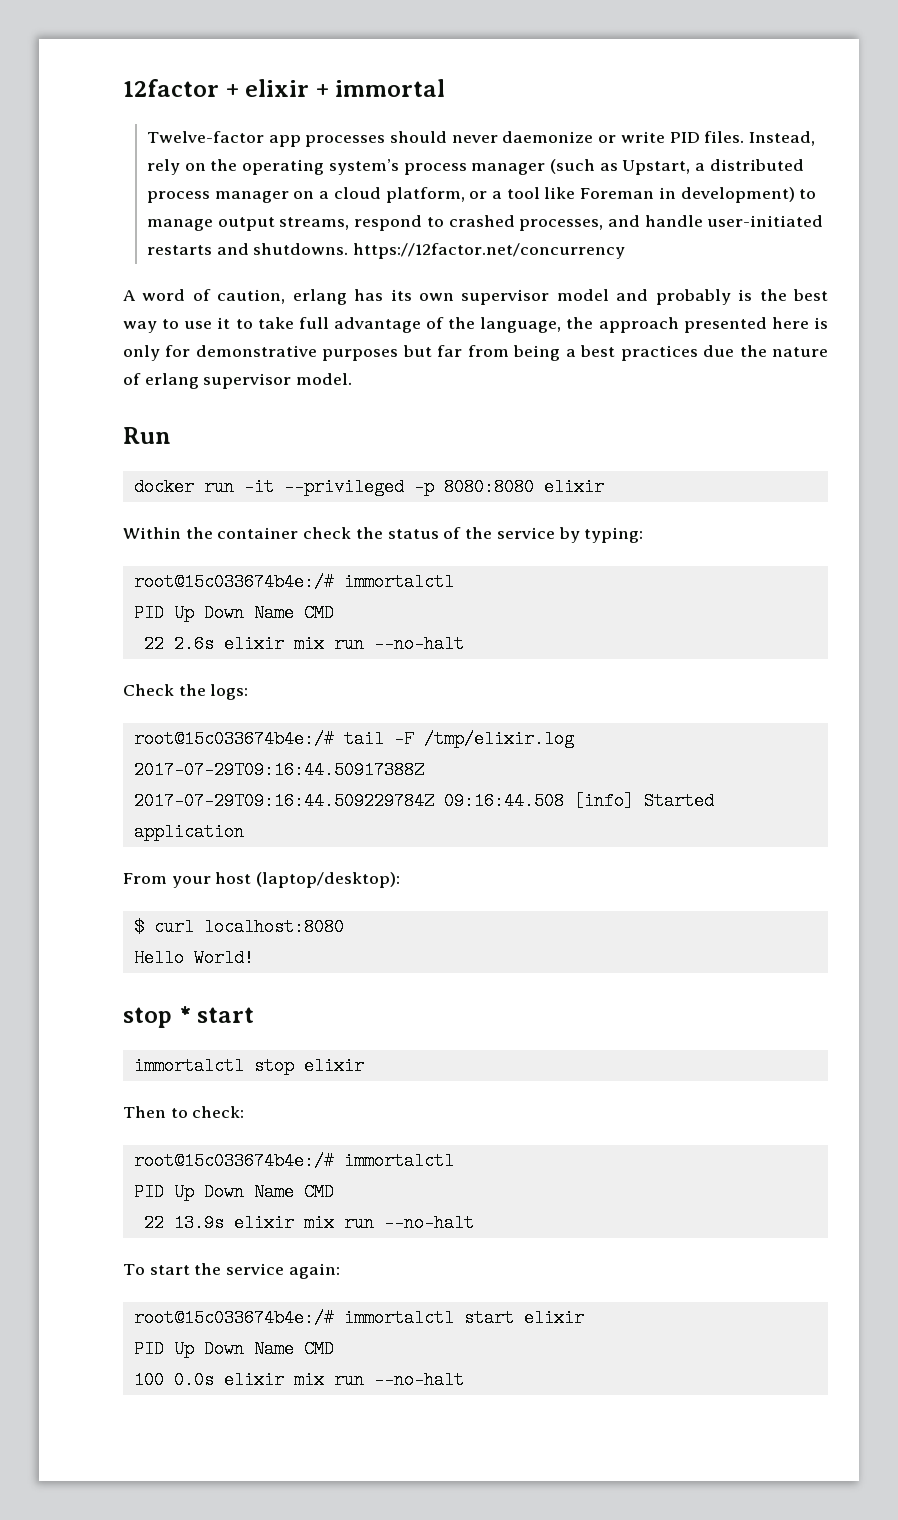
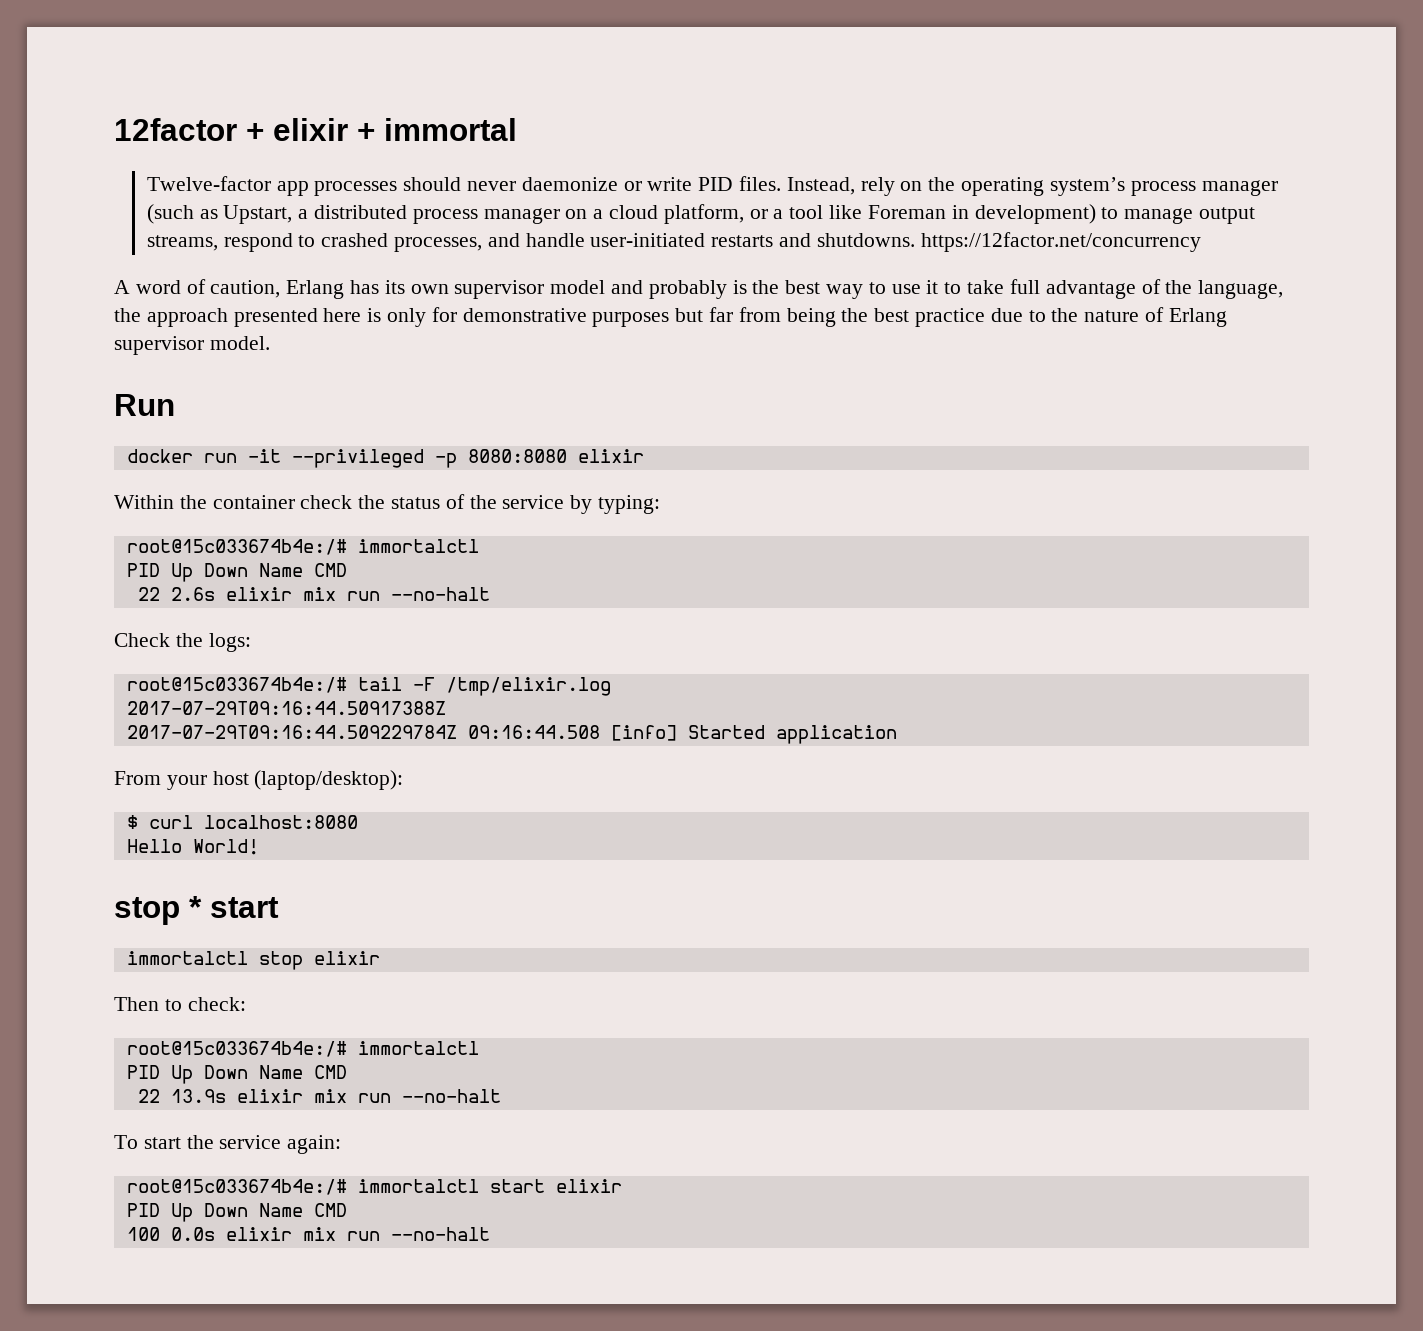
- A word of caution, erlang has its own supervisor model and probably is the best way to use it to take full advantage of the language, the approach presented here is only for demonstrative purposes but far from being a best practices due the nature of erlang supervisor model.
+ A word of caution, Erlang has its own supervisor model and probably is the best way to use it to take full advantage of the language, the approach presented here is only for demonstrative purposes but far from being the best practice due to the nature of Erlang supervisor model.

